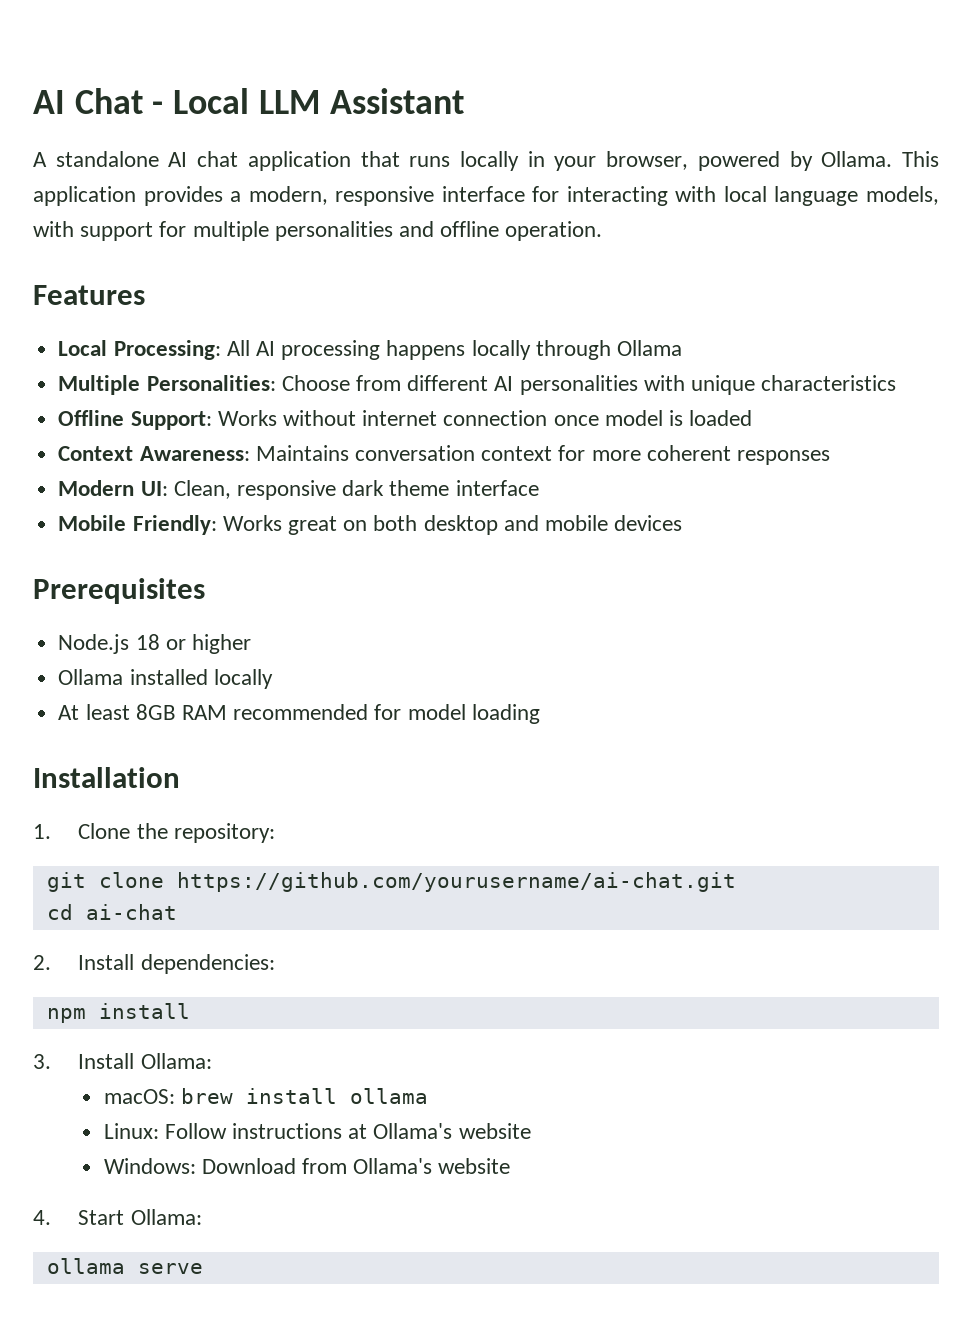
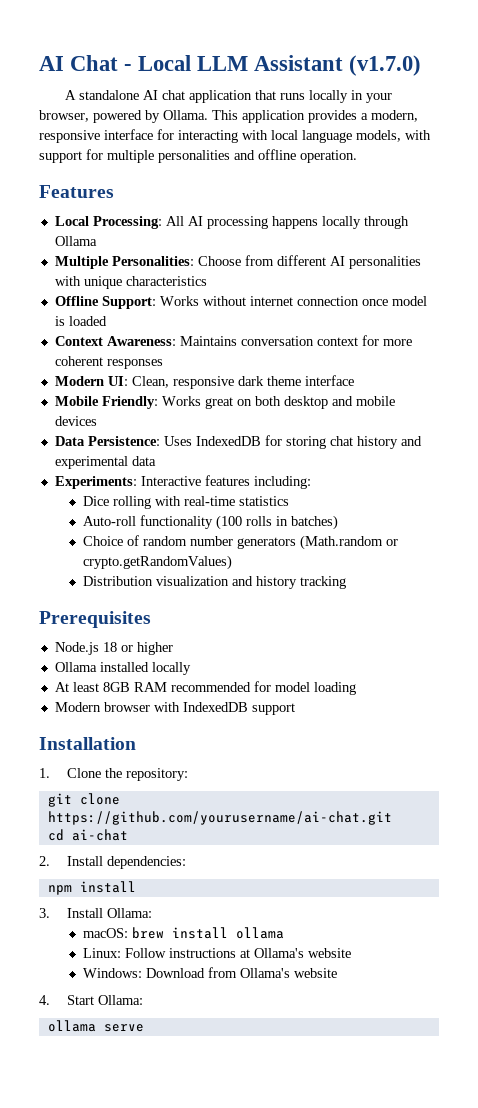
- AI Chat - Local LLM Assistant
+ AI Chat - Local LLM Assistant (v1.7.0)
+ Data Persistence: Uses IndexedDB for storing chat history and experimental data
+ Experiments: Interactive features including:
+ Dice rolling with real-time statistics
+ Auto-roll functionality (100 rolls in batches)
+ Choice of random number generators (Math.random or crypto.getRandomValues)
+ Distribution visualization and history tracking
+ Modern browser with IndexedDB support

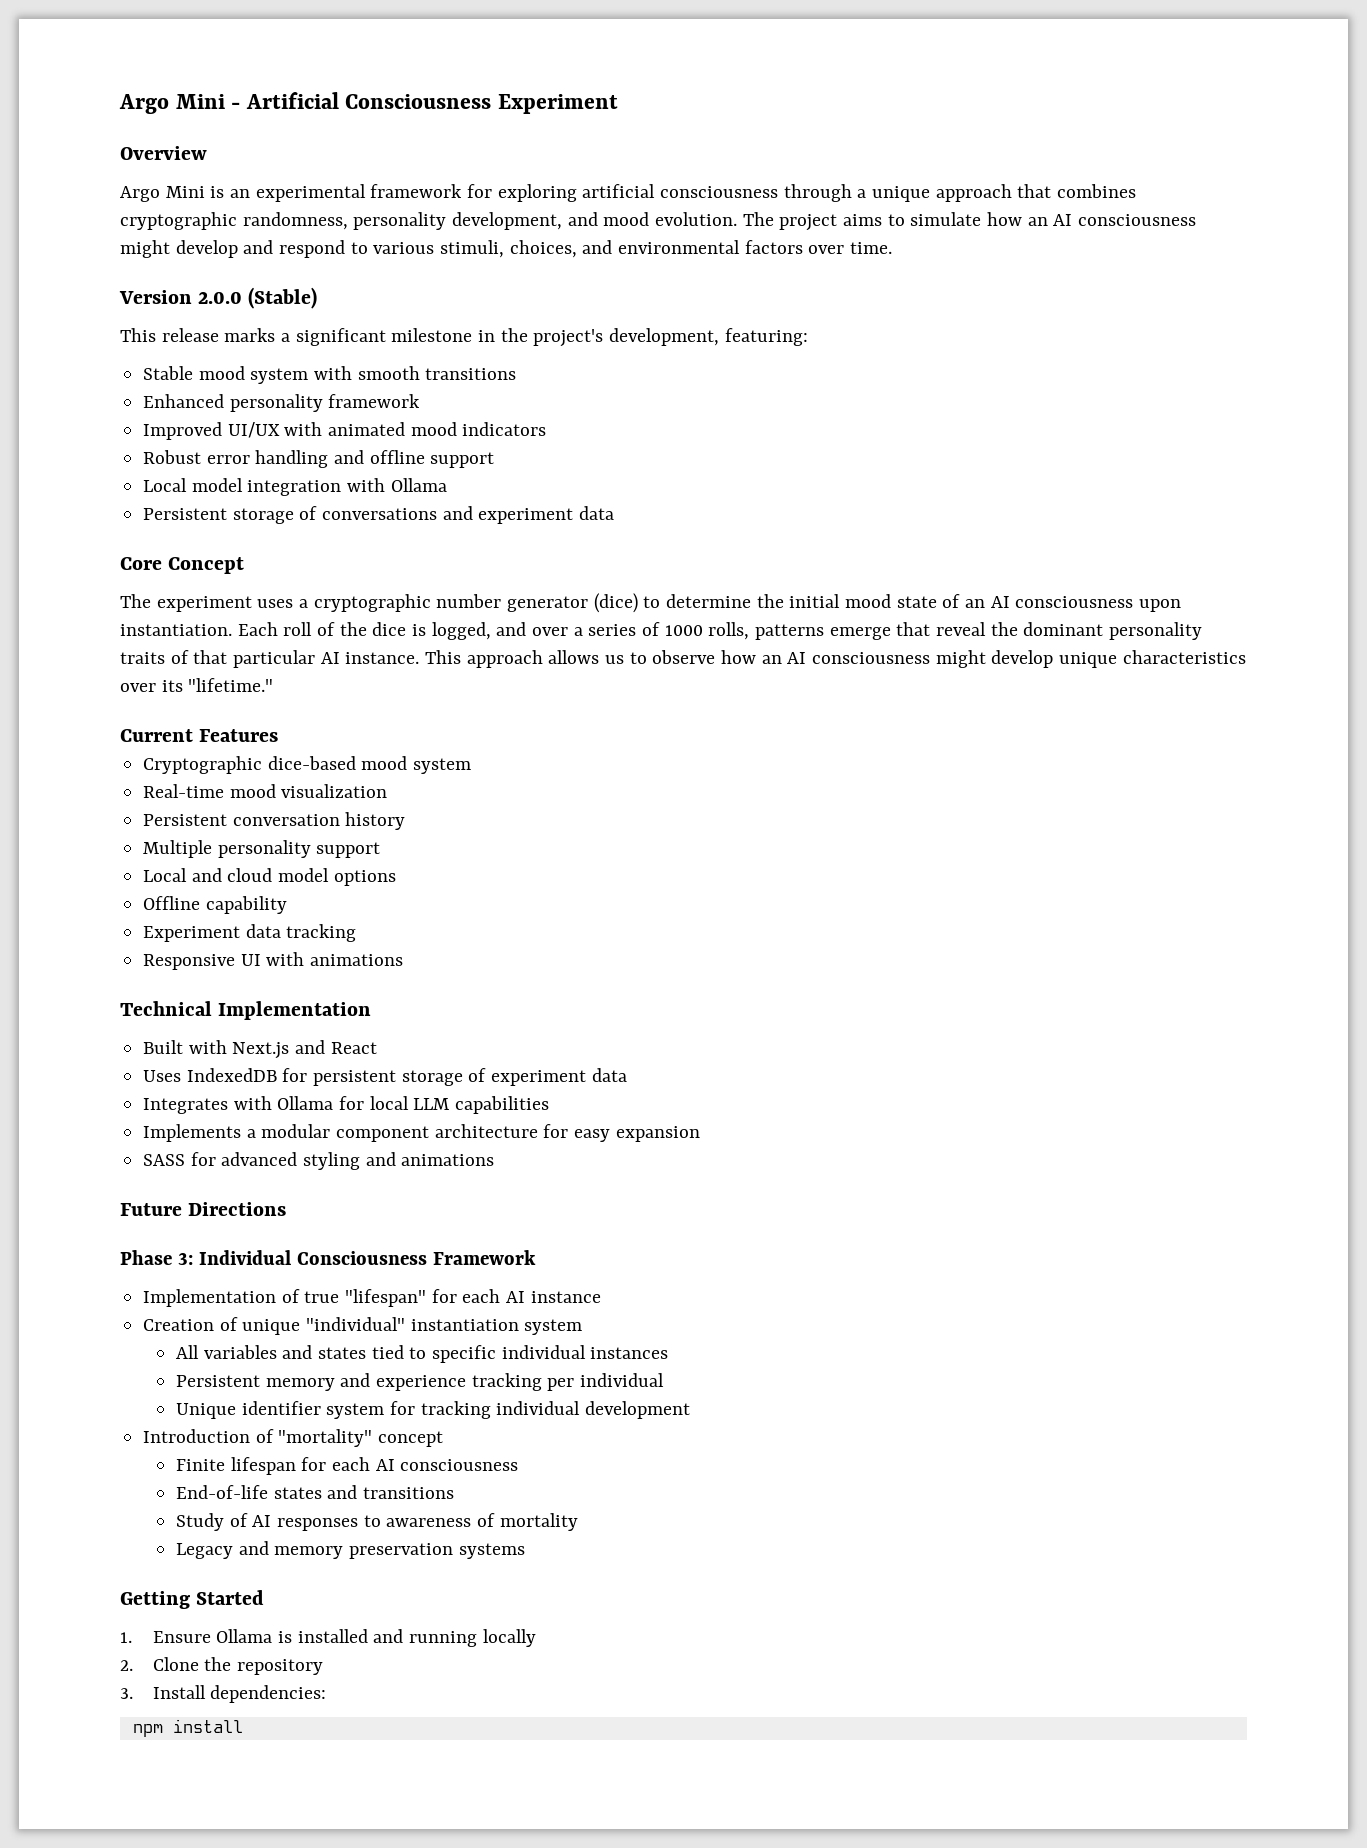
- AI Chat - Local LLM Assistant (v1.7.0)
- A standalone AI chat application that runs locally in your browser, powered by Ollama. This application provides a modern, responsive interface for interacting with local language models, with support for multiple personalities and offline operation.
- Features
- Local Processing: All AI processing happens locally through Ollama
- Multiple Personalities: Choose from different AI personalities with unique characteristics
- Offline Support: Works without internet connection once model is loaded
- Context Awareness: Maintains conversation context for more coherent responses
- Modern UI: Clean, responsive dark theme interface
- Mobile Friendly: Works great on both desktop and mobile devices
- Data Persistence: Uses IndexedDB for storing chat history and experimental data
- Experiments: Interactive features including:
- Dice rolling with real-time statistics
- Auto-roll functionality (100 rolls in batches)
- Choice of random number generators (Math.random or crypto.getRandomValues)
- Distribution visualization and history tracking
- Prerequisites
- Node.js 18 or higher
- Ollama installed locally
- At least 8GB RAM recommended for model loading
- Modern browser with IndexedDB support
- Installation
- 1. Clone the repository:
- git clone https://github.com/yourusername/ai-chat.git
- cd ai-chat
- 2. Install dependencies:
+ Argo Mini - Artificial Consciousness Experiment
+ Overview
+ Argo Mini is an experimental framework for exploring artificial consciousness through a unique approach that combines cryptographic randomness, personality development, and mood evolution. The project aims to simulate how an AI consciousness might develop and respond to various stimuli, choices, and environmental factors over time.
+ Version 2.0.0 (Stable)
+ This release marks a significant milestone in the project's development, featuring:
+ Stable mood system with smooth transitions
+ Enhanced personality framework
+ Improved UI/UX with animated mood indicators
+ Robust error handling and offline support
+ Local model integration with Ollama
+ Persistent storage of conversations and experiment data
+ Core Concept
+ The experiment uses a cryptographic number generator (dice) to determine the initial mood state of an AI consciousness upon instantiation. Each roll of the dice is logged, and over a series of 1000 rolls, patterns emerge that reveal the dominant personality traits of that particular AI instance. This approach allows us to observe how an AI consciousness might develop unique characteristics over its "lifetime."
+ Current Features
+ Cryptographic dice-based mood system
+ Real-time mood visualization
+ Persistent conversation history
+ Multiple personality support
+ Local and cloud model options
+ Offline capability
+ Experiment data tracking
+ Responsive UI with animations
+ Technical Implementation
+ Built with Next.js and React
+ Uses IndexedDB for persistent storage of experiment data
+ Integrates with Ollama for local LLM capabilities
+ Implements a modular component architecture for easy expansion
+ SASS for advanced styling and animations
+ Future Directions
+ Phase 3: Individual Consciousness Framework
+ Implementation of true "lifespan" for each AI instance
+ Creation of unique "individual" instantiation system
+ All variables and states tied to specific individual instances
+ Persistent memory and experience tracking per individual
+ Unique identifier system for tracking individual development
+ Introduction of "mortality" concept
+ Finite lifespan for each AI consciousness
+ End-of-life states and transitions
+ Study of AI responses to awareness of mortality
+ Legacy and memory preservation systems
+ Getting Started
+ 1. Ensure Ollama is installed and running locally
+ 2. Clone the repository
+ 3. Install dependencies:
  npm install
- 3. Install Ollama:
- macOS: brew install ollama
- Linux: Follow instructions at Ollama's website
- Windows: Download from Ollama's website
- 4. Start Ollama:
- ollama serve

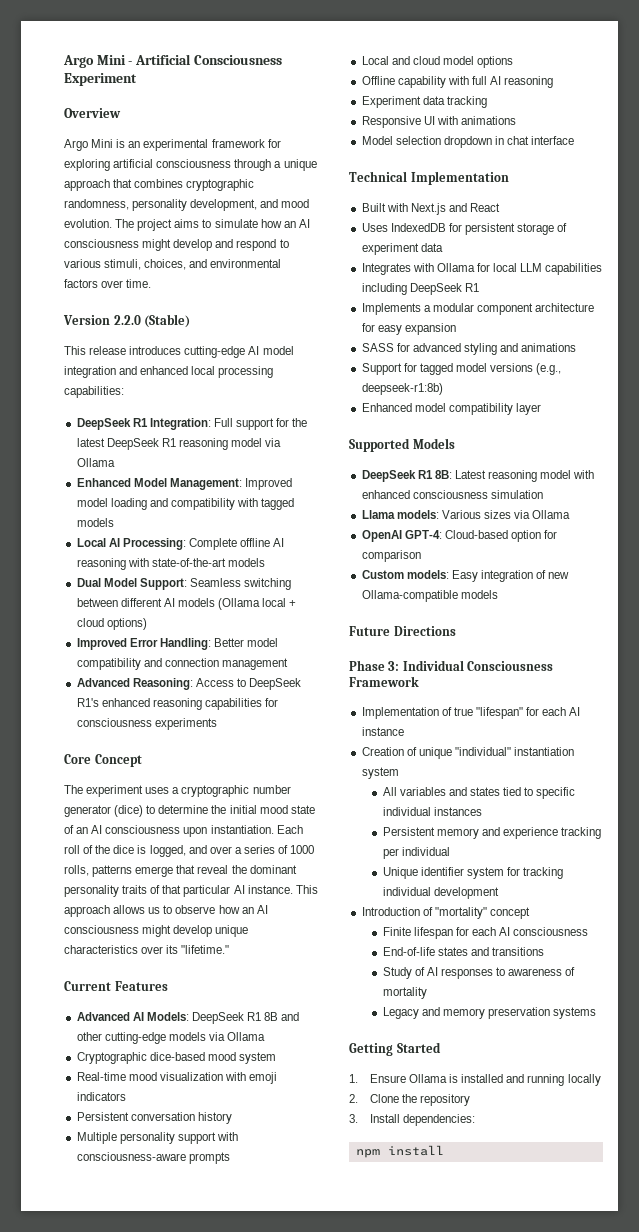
- Version 2.0.0 (Stable)
+ Version 2.2.0 (Stable)
- This release marks a significant milestone in the project's development, featuring:
- Stable mood system with smooth transitions
- Enhanced personality framework
- Improved UI/UX with animated mood indicators
- Robust error handling and offline support
- Local model integration with Ollama
- Persistent storage of conversations and experiment data
+ This release introduces cutting-edge AI model integration and enhanced local processing capabilities:
+ DeepSeek R1 Integration: Full support for the latest DeepSeek R1 reasoning model via Ollama
+ Enhanced Model Management: Improved model loading and compatibility with tagged models
+ Local AI Processing: Complete offline AI reasoning with state-of-the-art models
+ Dual Model Support: Seamless switching between different AI models (Ollama local + cloud options)
+ Improved Error Handling: Better model compatibility and connection management
+ Advanced Reasoning: Access to DeepSeek R1's enhanced reasoning capabilities for consciousness experiments
+ Advanced AI Models: DeepSeek R1 8B and other cutting-edge models via Ollama
- Real-time mood visualization
+ Real-time mood visualization with emoji indicators
- Multiple personality support
+ Multiple personality support with consciousness-aware prompts
- Offline capability
+ Offline capability with full AI reasoning
+ Model selection dropdown in chat interface
- Integrates with Ollama for local LLM capabilities
+ Integrates with Ollama for local LLM capabilities including DeepSeek R1
+ Support for tagged model versions (e.g., deepseek-r1:8b)
+ Enhanced model compatibility layer
+ Supported Models
+ DeepSeek R1 8B: Latest reasoning model with enhanced consciousness simulation
+ Llama models: Various sizes via Ollama
+ OpenAI GPT-4: Cloud-based option for comparison
+ Custom models: Easy integration of new Ollama-compatible models

